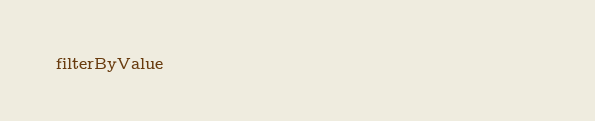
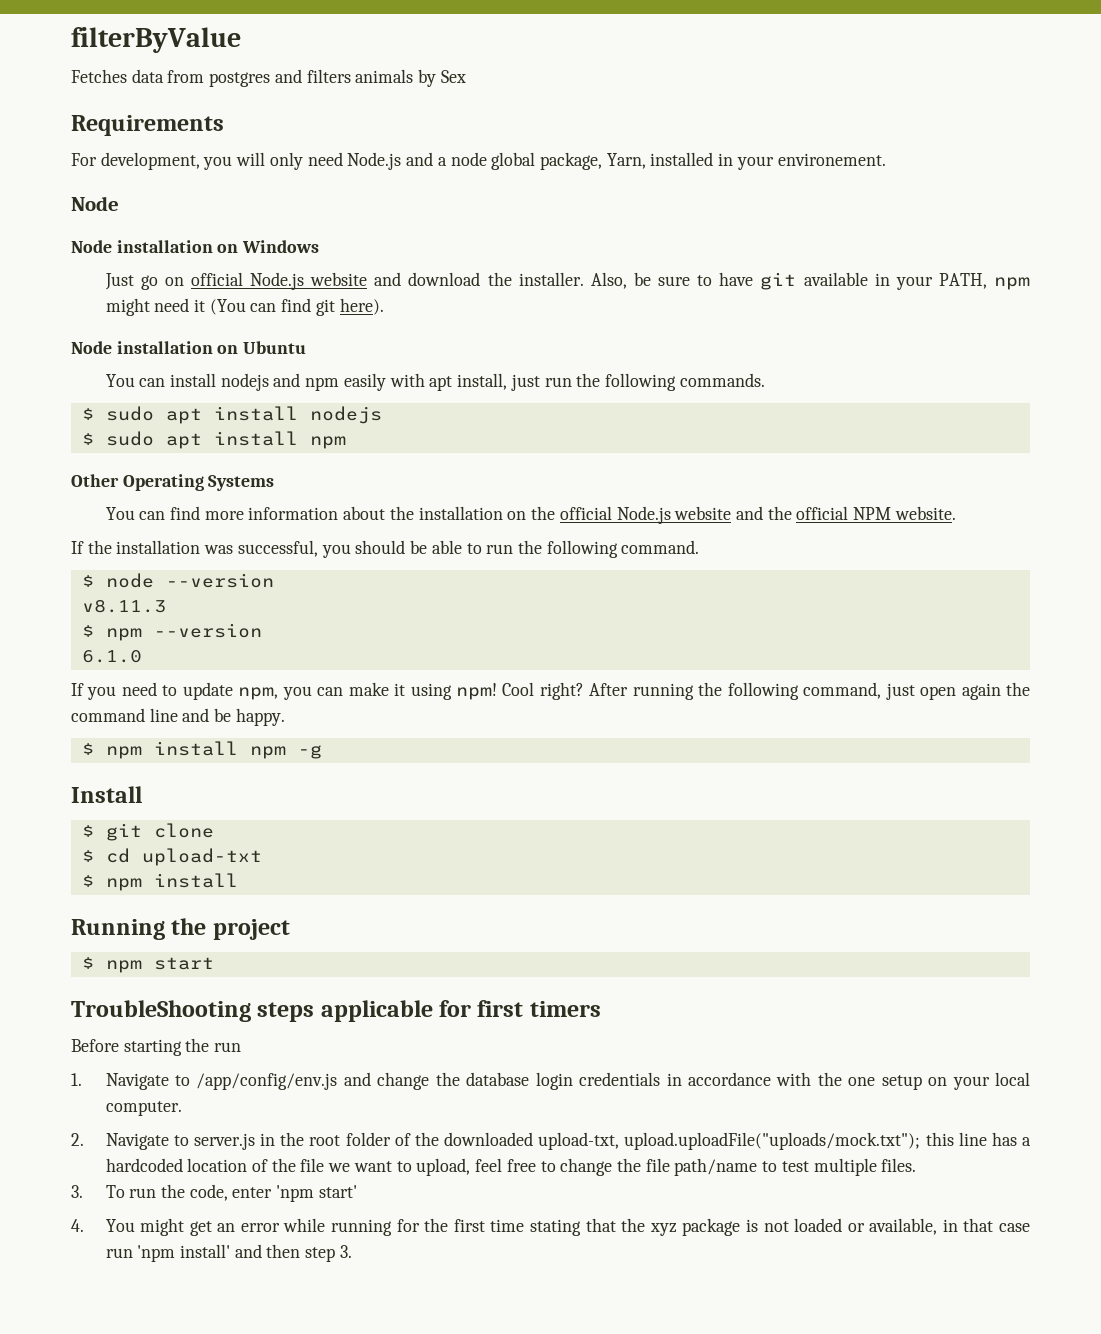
+ Fetches data from postgres and filters animals by Sex
+ Requirements
+ For development, you will only need Node.js and a node global package, Yarn, installed in your environement.
+ Node
+ Node installation on Windows
+ Just go on official Node.js website and download the installer. Also, be sure to have git available in your PATH, npm might need it (You can find git here).
+ Node installation on Ubuntu
+ You can install nodejs and npm easily with apt install, just run the following commands.
+ $ sudo apt install nodejs
+ $ sudo apt install npm
+ Other Operating Systems
+ You can find more information about the installation on the official Node.js website and the official NPM website.
+ If the installation was successful, you should be able to run the following command.
+ $ node --version
+ v8.11.3
+ $ npm --version
+ 6.1.0
+ If you need to update npm, you can make it using npm! Cool right? After running the following command, just open again the command line and be happy.
+ $ npm install npm -g
+ Install
+ $ git clone
+ $ cd upload-txt
+ $ npm install
+ Running the project
+ $ npm start
+ TroubleShooting steps applicable for first timers
+ Before starting the run
+ 1. Navigate to /app/config/env.js and change the database login credentials in accordance with the one setup on your local computer.
+ 2. Navigate to server.js in the root folder of the downloaded upload-txt, upload.uploadFile("uploads/mock.txt"); this line has a hardcoded location of the file we want to upload, feel free to change the file path/name to test multiple files.
+ 3. To run the code, enter 'npm start'
+ 4. You might get an error while running for the first time stating that the xyz package is not loaded or available, in that case run 'npm install' and then step 3.

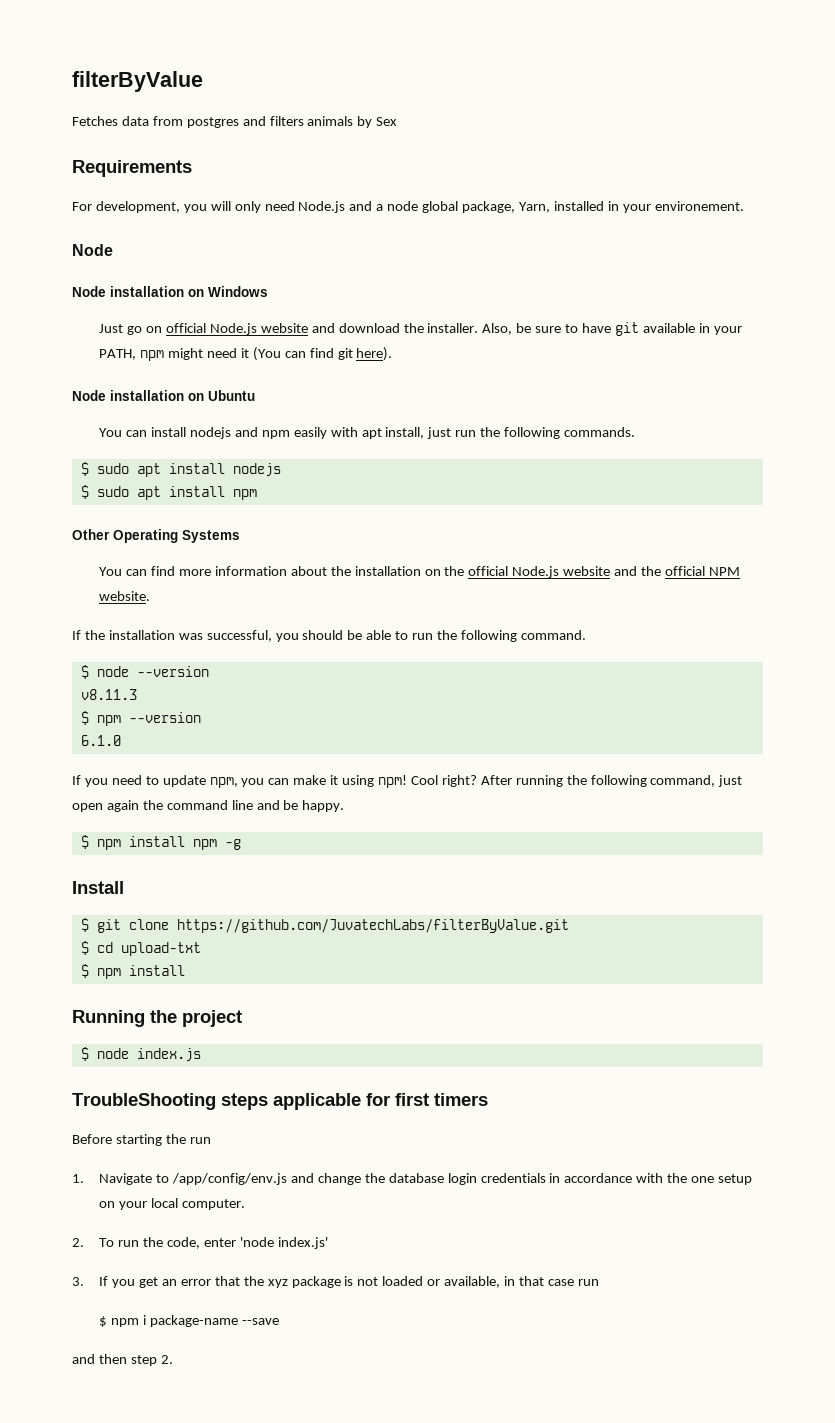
- $ git clone
+ $ git clone https://github.com/JuvatechLabs/filterByValue.git
- $ npm start
+ $ node index.js
- 2. Navigate to server.js in the root folder of the downloaded upload-txt, upload.uploadFile("uploads/mock.txt"); this line has a hardcoded location of the file we want to upload, feel free to change the file path/name to test multiple files.
- 3. To run the code, enter 'npm start'
- 4. You might get an error while running for the first time stating that the xyz package is not loaded or available, in that case run 'npm install' and then step 3.
+ 2. To run the code, enter 'node index.js'
+ 3. If you get an error that the xyz package is not loaded or available, in that case run
+ $ npm i package-name --save
+ and then step 2.

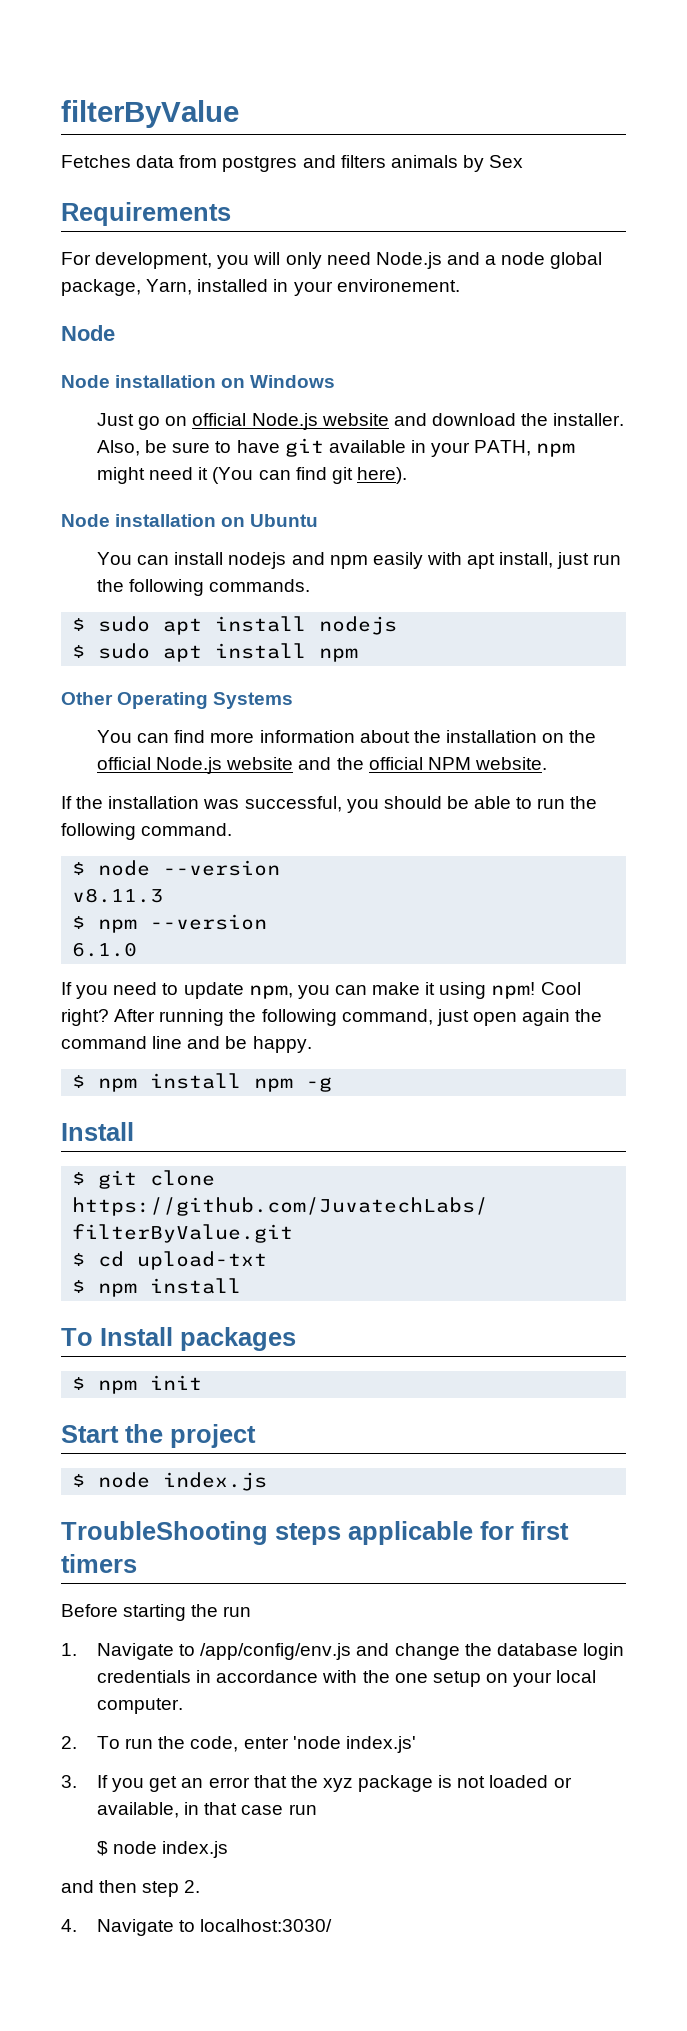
- Running the project
+ To Install packages
+ $ npm init
+ Start the project
  3. If you get an error that the xyz package is not loaded or available, in that case run
- $ npm i package-name --save
+ $ node index.js
+ 4. Navigate to localhost:3030/

